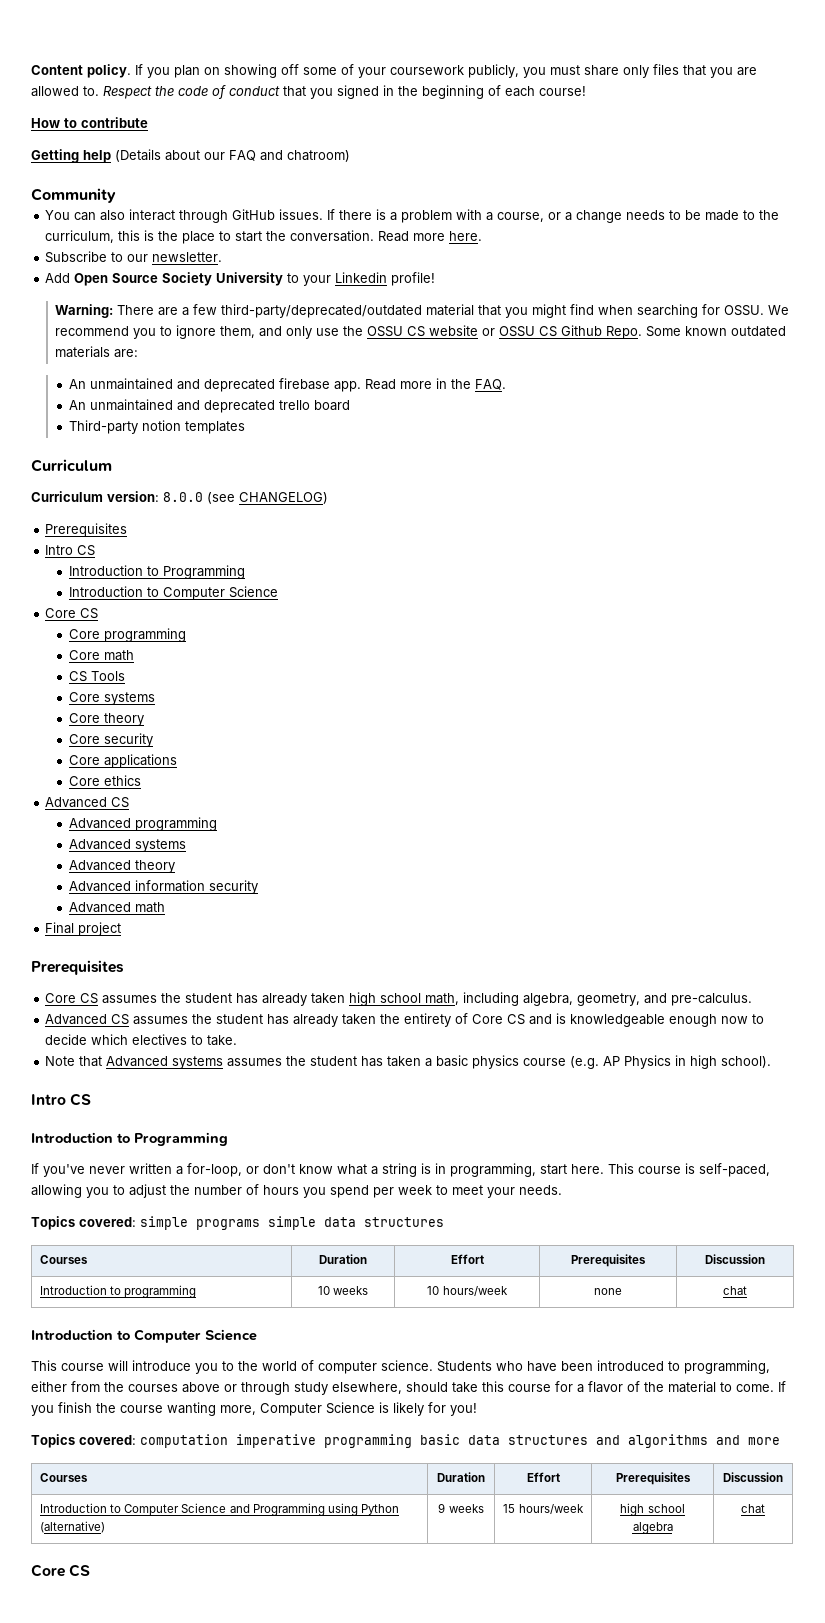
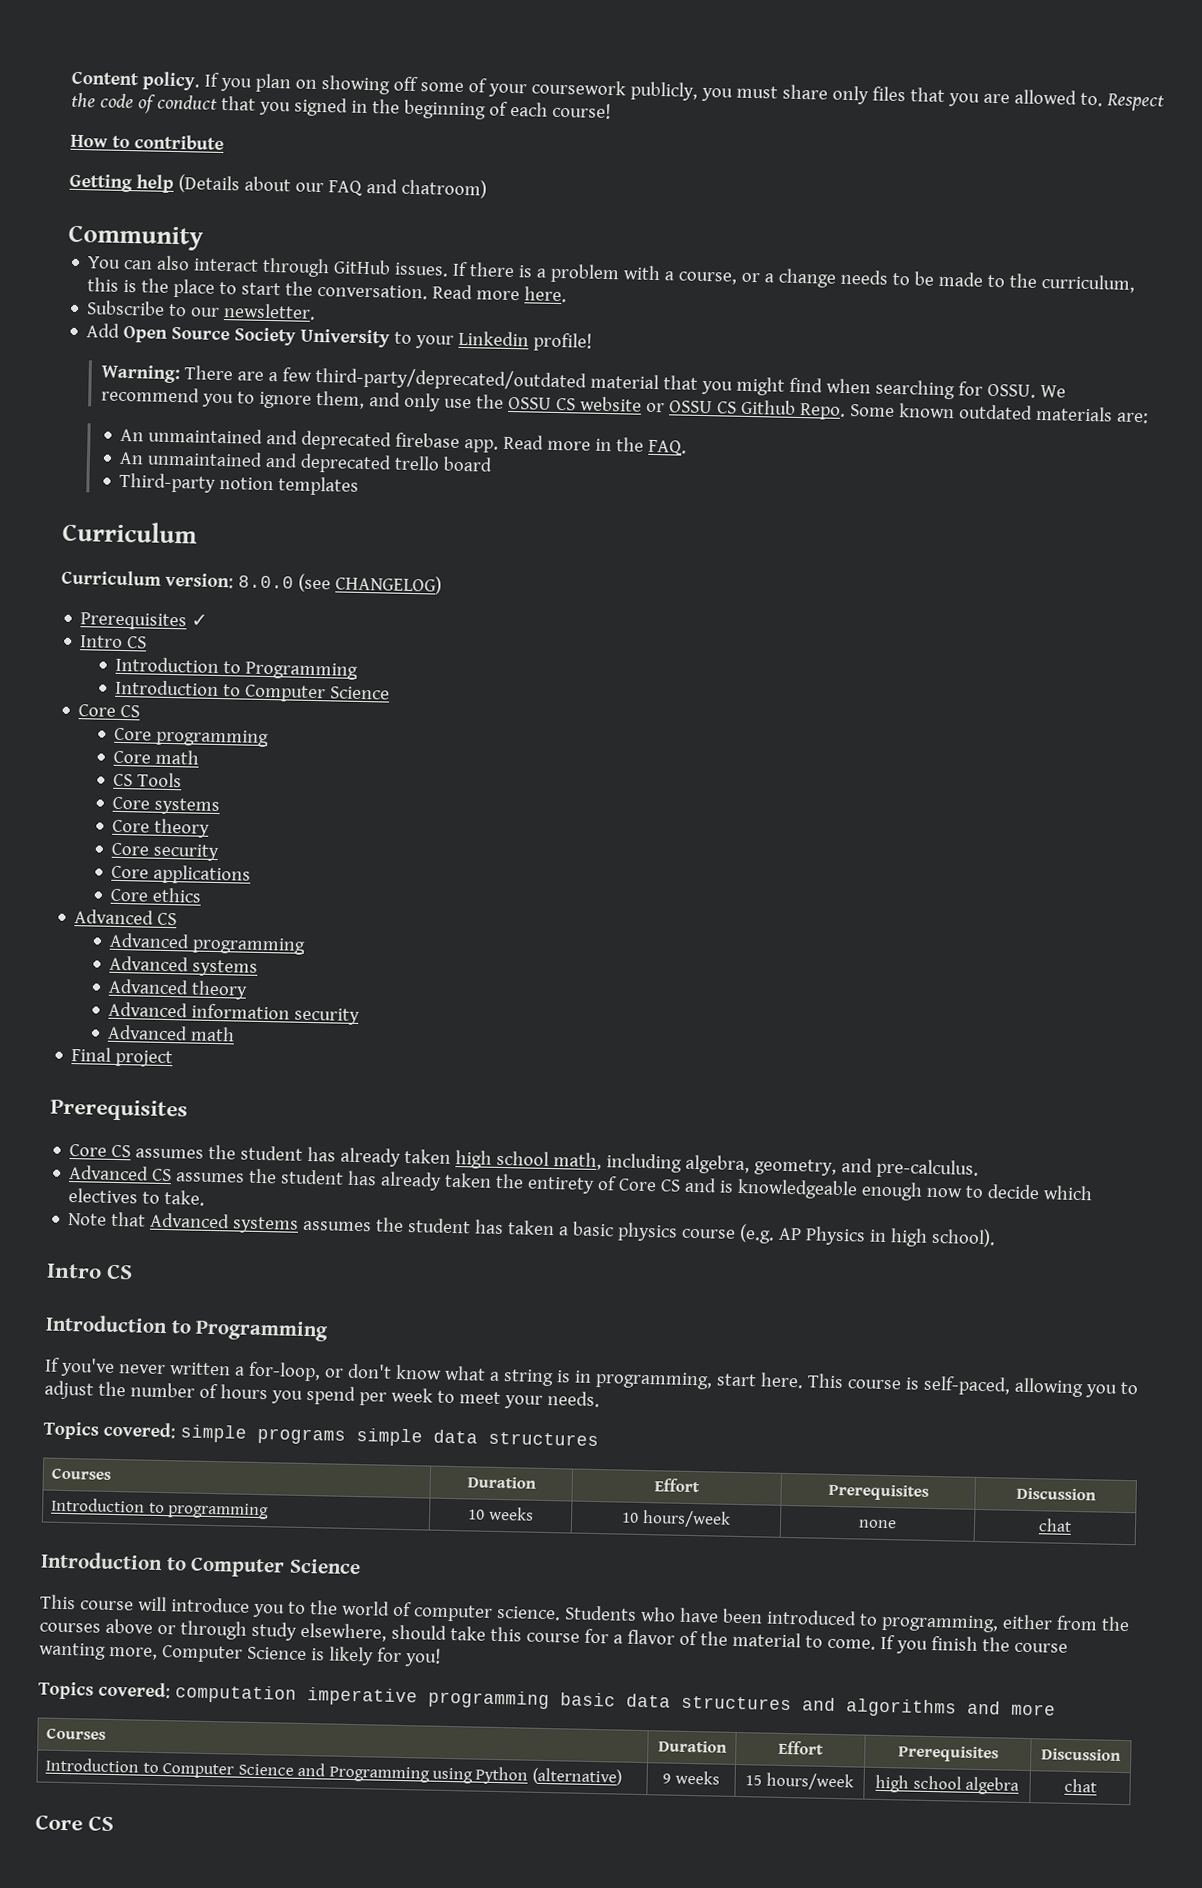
  Curriculum version: 8.0.0 (see CHANGELOG)
- Prerequisites
+ Prerequisites ✓

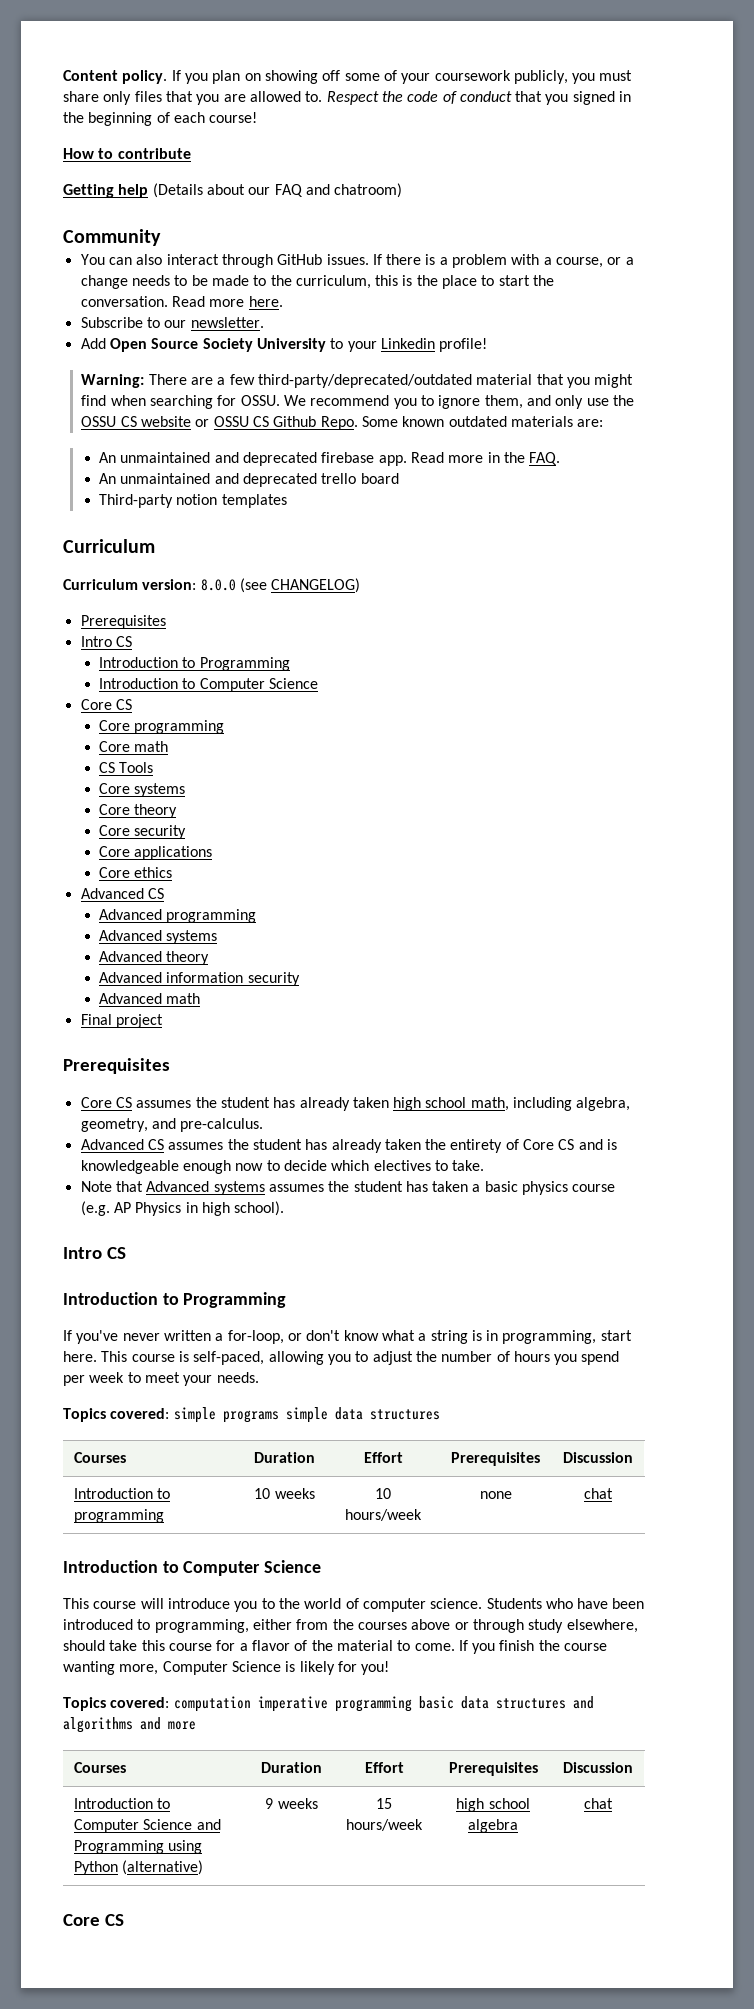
  Curriculum version: 8.0.0 (see CHANGELOG)
- Prerequisites ✓
+ Prerequisites

